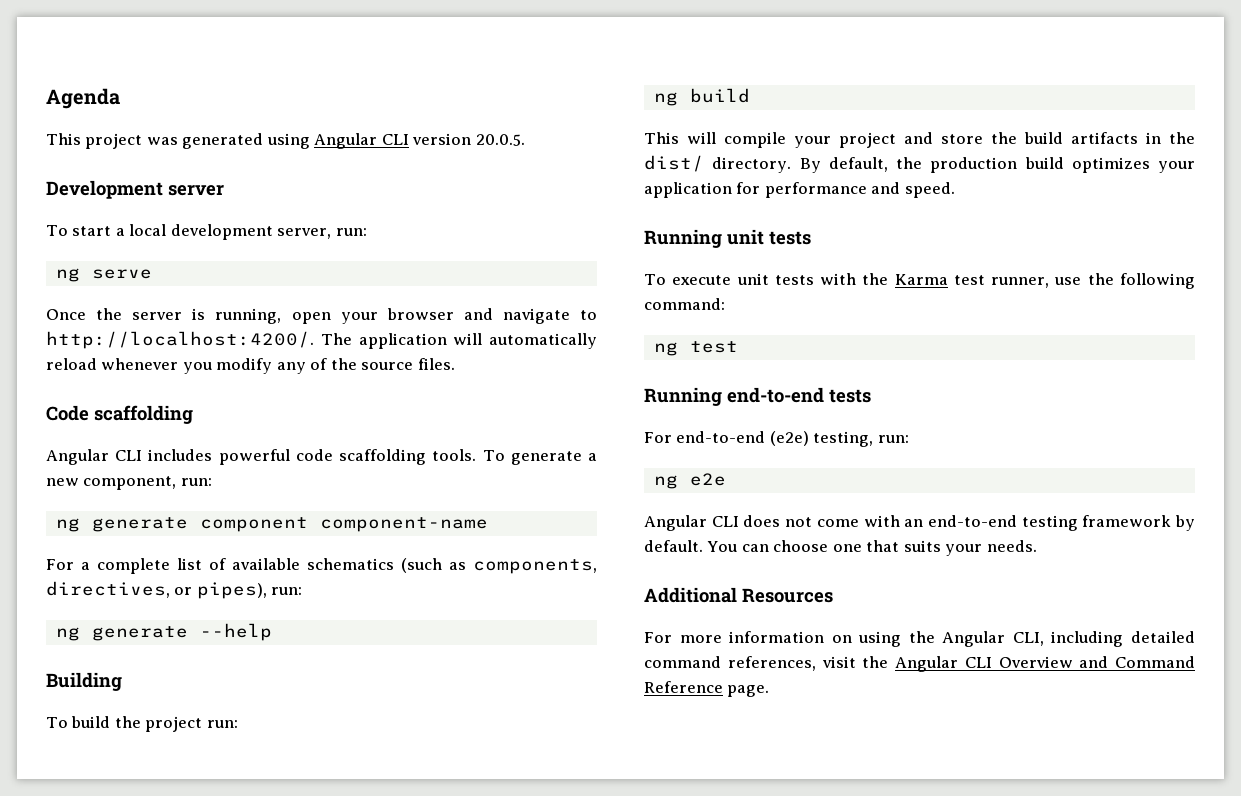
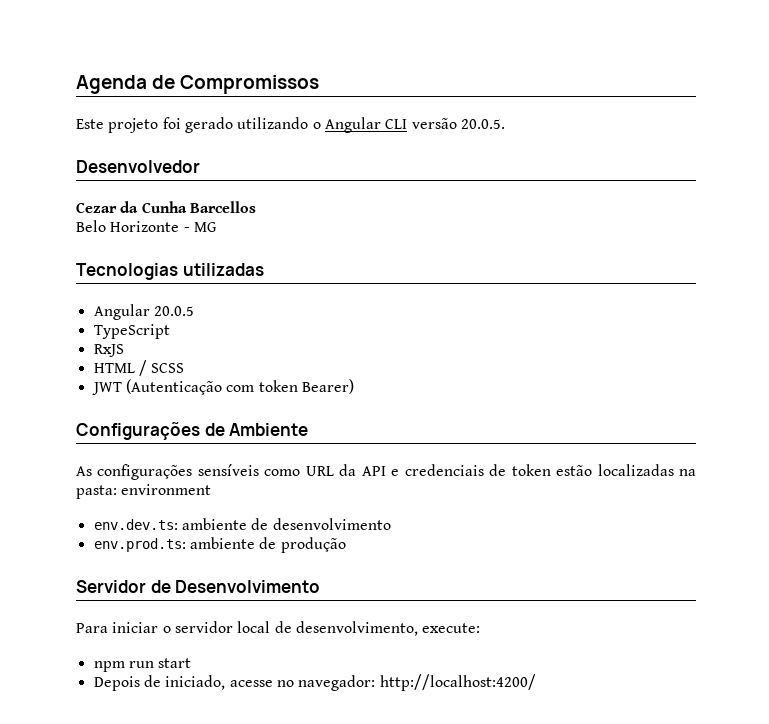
- Agenda
- This project was generated using Angular CLI version 20.0.5.
+ Agenda de Compromissos
+ Este projeto foi gerado utilizando o Angular CLI versão 20.0.5.
- Development server
- To start a local development server, run:
- ng serve
- Once the server is running, open your browser and navigate to http://localhost:4200/. The application will automatically reload whenever you modify any of the source files.
- Code scaffolding
- Angular CLI includes powerful code scaffolding tools. To generate a new component, run:
- ng generate component component-name
- For a complete list of available schematics (such as components, directives, or pipes), run:
- ng generate --help
- Building
- To build the project run:
- ng build
- This will compile your project and store the build artifacts in the dist/ directory. By default, the production build optimizes your application for performance and speed.
- Running unit tests
- To execute unit tests with the Karma test runner, use the following command:
- ng test
- Running end-to-end tests
- For end-to-end (e2e) testing, run:
- ng e2e
- Angular CLI does not come with an end-to-end testing framework by default. You can choose one that suits your needs.
- Additional Resources
- For more information on using the Angular CLI, including detailed command references, visit the Angular CLI Overview and Command Reference page.
+ Desenvolvedor
+ Cezar da Cunha Barcellos
+ Belo Horizonte - MG
+ Tecnologias utilizadas
+ Angular 20.0.5
+ TypeScript
+ RxJS
+ HTML / SCSS
+ JWT (Autenticação com token Bearer)
+ Configurações de Ambiente
+ As configurações sensíveis como URL da API e credenciais de token estão localizadas na pasta: environment
+ env.dev.ts: ambiente de desenvolvimento
+ env.prod.ts: ambiente de produção
+ Servidor de Desenvolvimento
+ Para iniciar o servidor local de desenvolvimento, execute:
+ npm run start
+ Depois de iniciado, acesse no navegador: http://localhost:4200/

